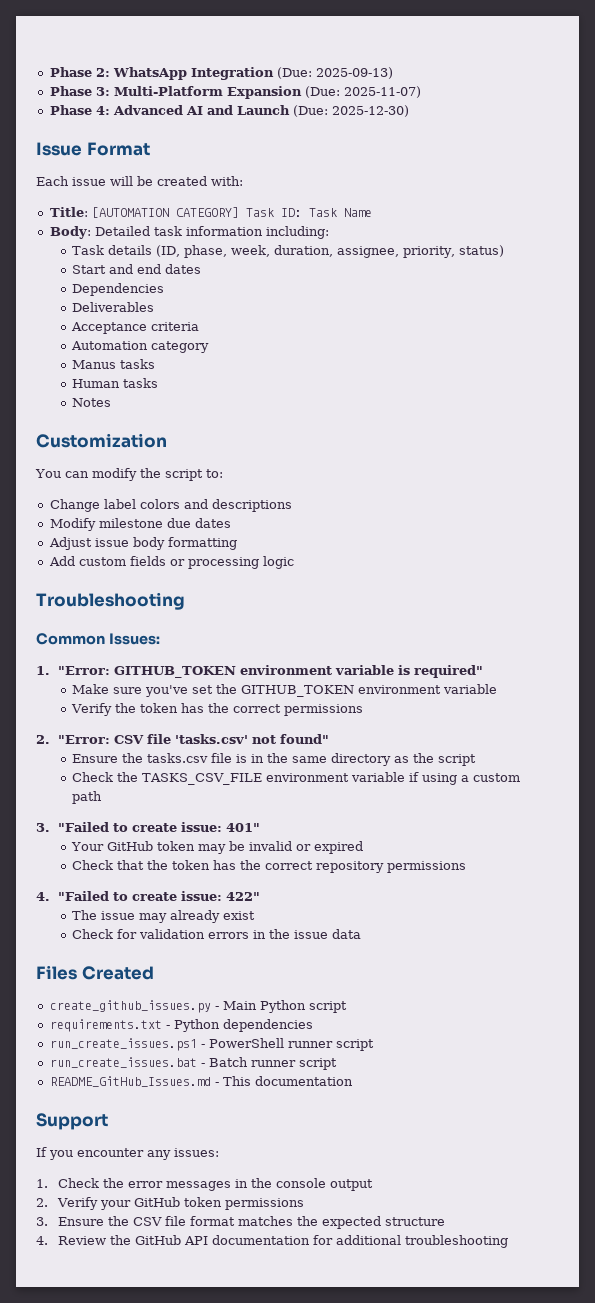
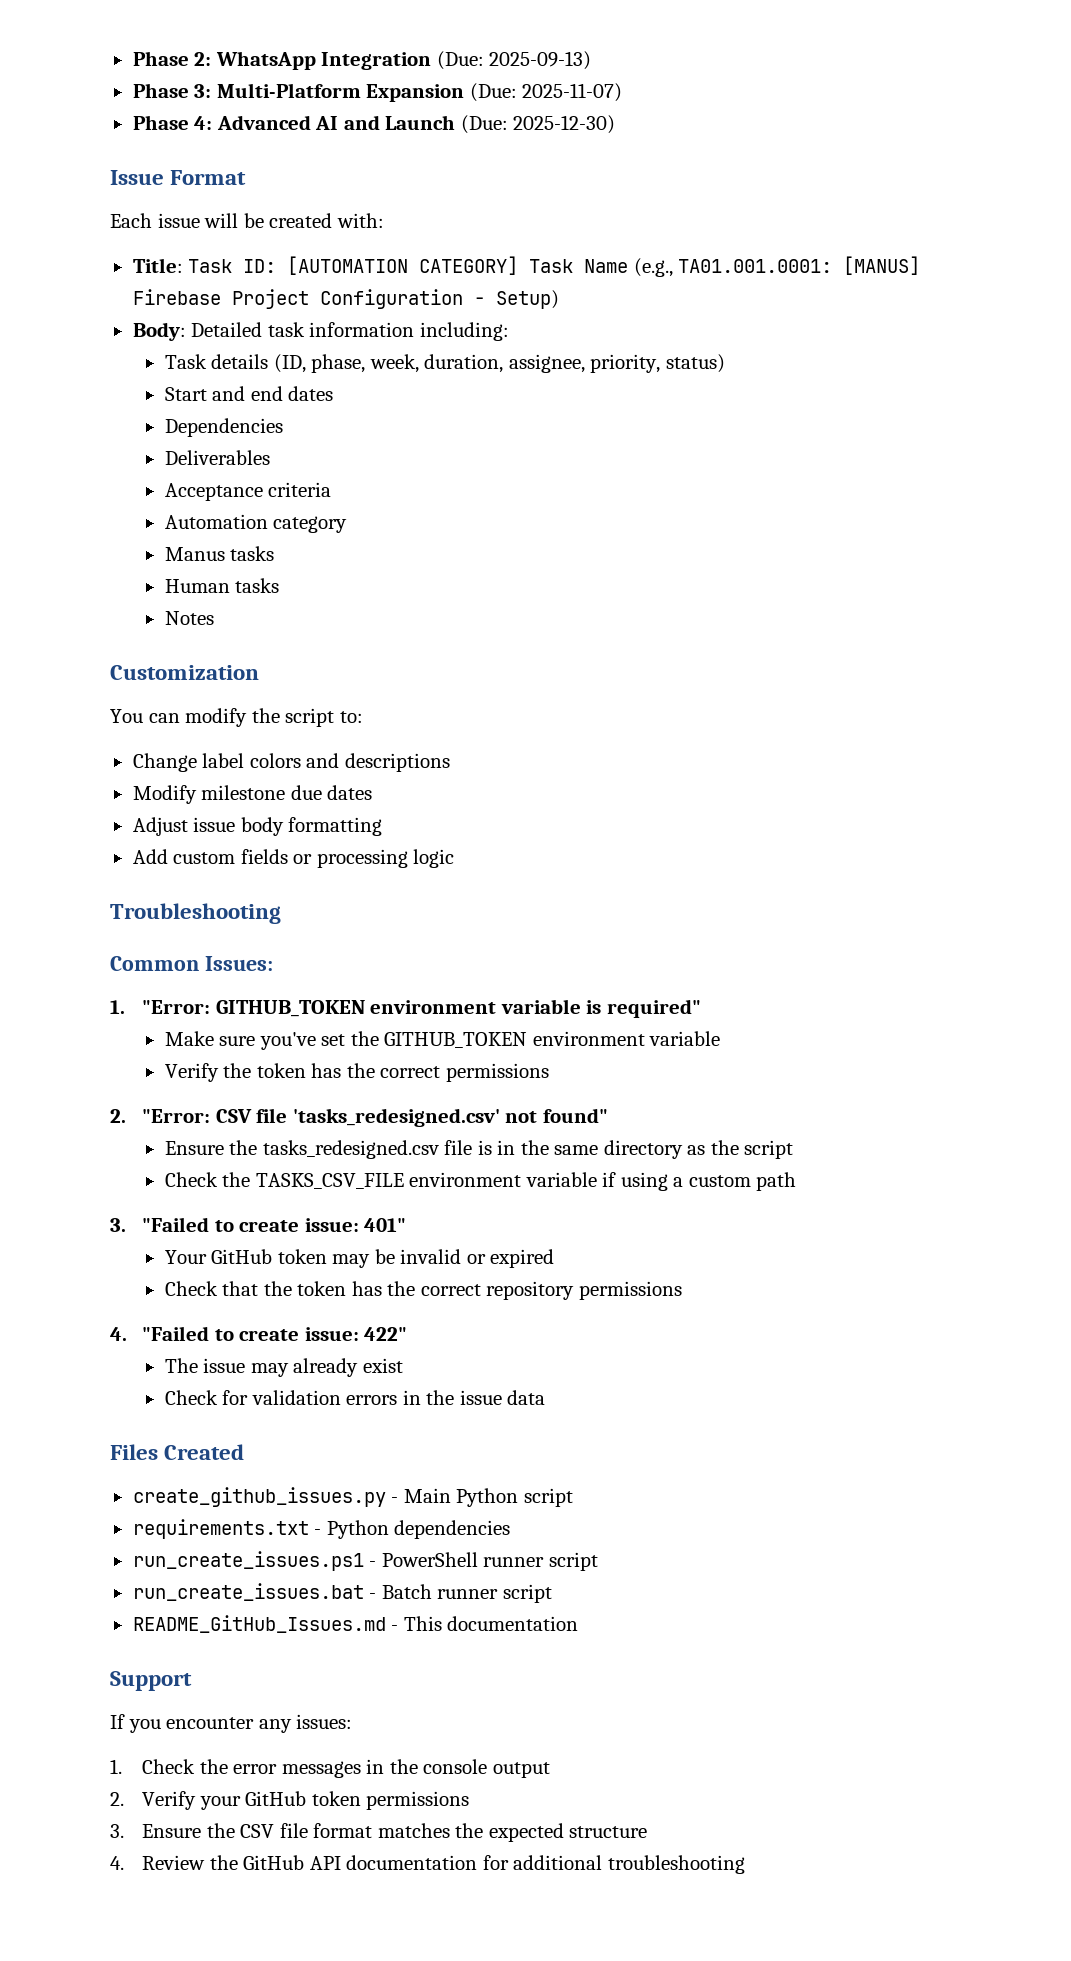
- Title: [AUTOMATION CATEGORY] Task ID: Task Name
+ Title: Task ID: [AUTOMATION CATEGORY] Task Name (e.g., TA01.001.0001: [MANUS] Firebase Project Configuration - Setup)
- 2. "Error: CSV file 'tasks.csv' not found"
+ 2. "Error: CSV file 'tasks_redesigned.csv' not found"
- Ensure the tasks.csv file is in the same directory as the script
+ Ensure the tasks_redesigned.csv file is in the same directory as the script

